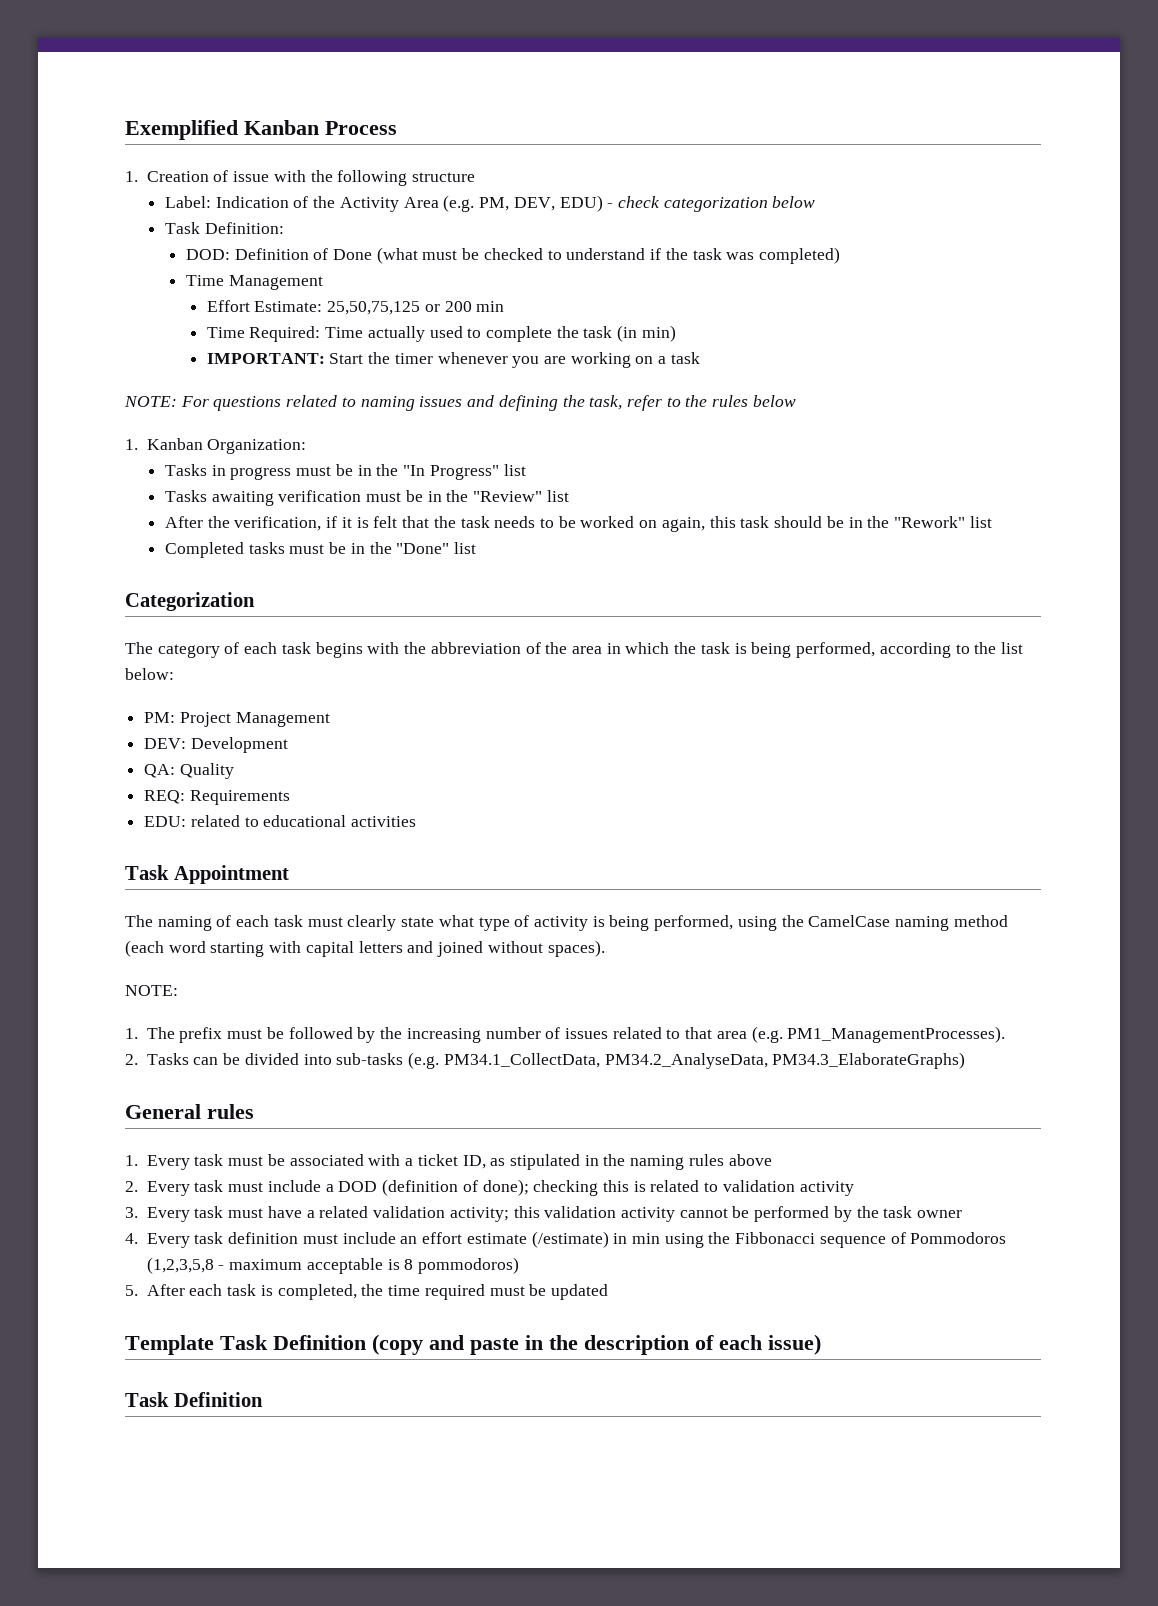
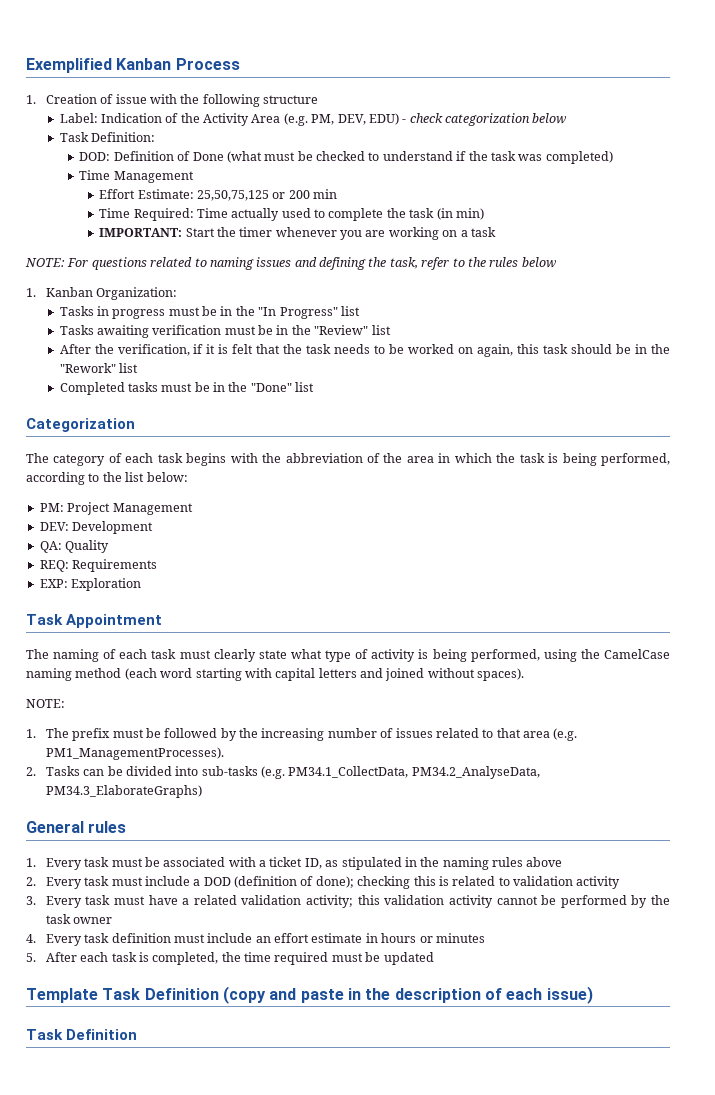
- EDU: related to educational activities
+ EXP: Exploration
- 4. Every task definition must include an effort estimate (/estimate) in min using the Fibbonacci sequence of Pommodoros (1,2,3,5,8 - maximum acceptable is 8 pommodoros)
+ 4. Every task definition must include an effort estimate in hours or minutes

